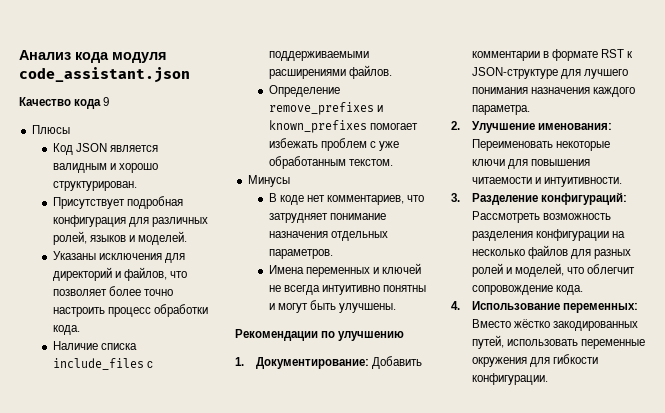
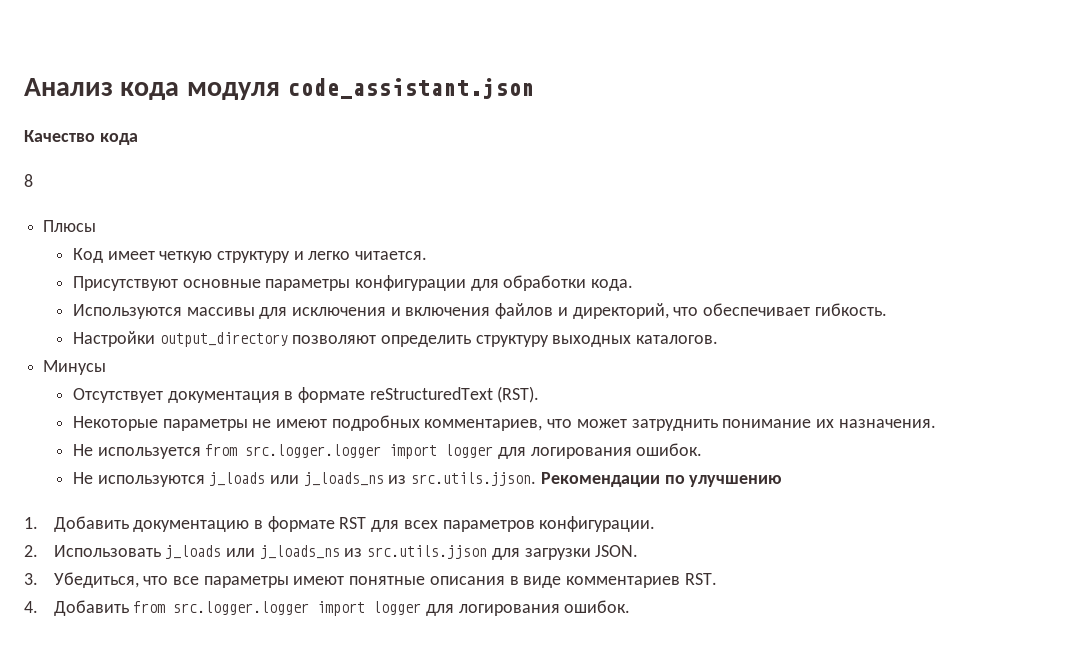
- Качество кода 9
+ Качество кода
+ 8
- Код JSON является валидным и хорошо структурирован.
- Присутствует подробная конфигурация для различных ролей, языков и моделей.
- Указаны исключения для директорий и файлов, что позволяет более точно настроить процесс обработки кода.
- Наличие списка include_files с поддерживаемыми расширениями файлов.
- Определение remove_prefixes и known_prefixes помогает избежать проблем с уже обработанным текстом.
+ Код имеет четкую структуру и легко читается.
+ Присутствуют основные параметры конфигурации для обработки кода.
+ Используются массивы для исключения и включения файлов и директорий, что обеспечивает гибкость.
+ Настройки output_directory позволяют определить структуру выходных каталогов.
  Минусы
- В коде нет комментариев, что затрудняет понимание назначения отдельных параметров.
- Имена переменных и ключей не всегда интуитивно понятны и могут быть улучшены.
- Рекомендации по улучшению
- 1. Документирование: Добавить комментарии в формате RST к JSON-структуре для лучшего понимания назначения каждого параметра.
- 2. Улучшение именования: Переименовать некоторые ключи для повышения читаемости и интуитивности.
- 3. Разделение конфигураций: Рассмотреть возможность разделения конфигурации на несколько файлов для разных ролей и моделей, что облегчит сопровождение кода.
- 4. Использование переменных: Вместо жёстко закодированных путей, использовать переменные окружения для гибкости конфигурации.
+ Отсутствует документация в формате reStructuredText (RST).
+ Некоторые параметры не имеют подробных комментариев, что может затруднить понимание их назначения.
+ Не используется from src.logger.logger import logger для логирования ошибок.
+ Не используются j_loads или j_loads_ns из src.utils.jjson. Рекомендации по улучшению
+ 1. Добавить документацию в формате RST для всех параметров конфигурации.
+ 2. Использовать j_loads или j_loads_ns из src.utils.jjson для загрузки JSON.
+ 3. Убедиться, что все параметры имеют понятные описания в виде комментариев RST.
+ 4. Добавить from src.logger.logger import logger для логирования ошибок.

